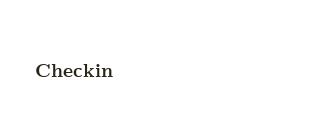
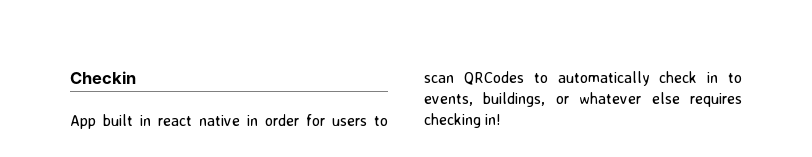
+ App built in react native in order for users to scan QRCodes to automatically check in to events, buildings, or whatever else requires checking in!

